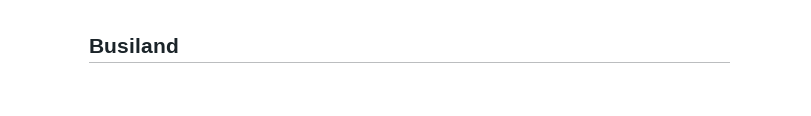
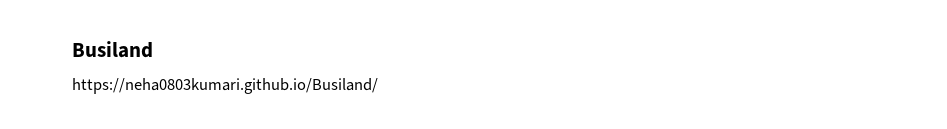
+ https://neha0803kumari.github.io/Busiland/

